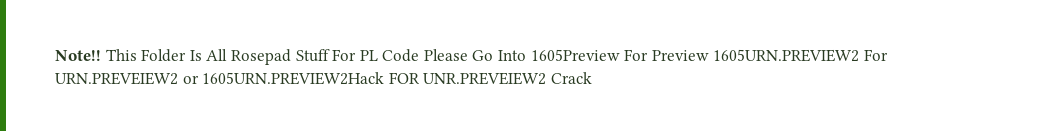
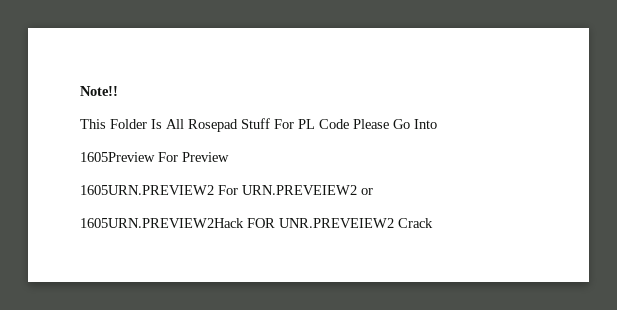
- Note!! This Folder Is All Rosepad Stuff For PL Code Please Go Into 1605Preview For Preview 1605URN.PREVIEW2 For URN.PREVEIEW2 or 1605URN.PREVIEW2Hack FOR UNR.PREVEIEW2 Crack
+ Note!!
+ This Folder Is All Rosepad Stuff For PL Code Please Go Into
+ 1605Preview For Preview
+ 1605URN.PREVIEW2 For URN.PREVEIEW2 or
+ 1605URN.PREVIEW2Hack FOR UNR.PREVEIEW2 Crack

